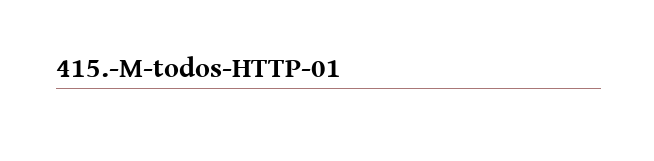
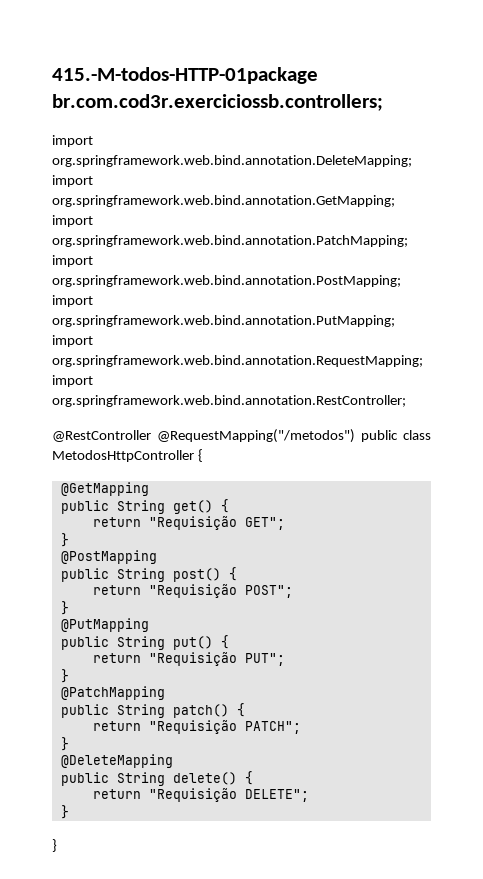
- 415.-M-todos-HTTP-01
+ 415.-M-todos-HTTP-01package br.com.cod3r.exerciciossb.controllers;
+ import org.springframework.web.bind.annotation.DeleteMapping; import org.springframework.web.bind.annotation.GetMapping; import org.springframework.web.bind.annotation.PatchMapping; import org.springframework.web.bind.annotation.PostMapping; import org.springframework.web.bind.annotation.PutMapping; import org.springframework.web.bind.annotation.RequestMapping; import org.springframework.web.bind.annotation.RestController;
+ @RestController @RequestMapping("/metodos") public class MetodosHttpController {
+ @GetMapping
+ public String get() {
+ return "Requisição GET";
+ }
+ @PostMapping
+ public String post() {
+ return "Requisição POST";
+ }
+ @PutMapping
+ public String put() {
+ return "Requisição PUT";
+ }
+ @PatchMapping
+ public String patch() {
+ return "Requisição PATCH";
+ }
+ @DeleteMapping
+ public String delete() {
+ return "Requisição DELETE";
+ }
+ }

